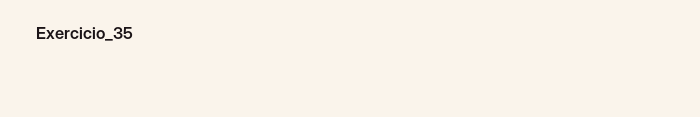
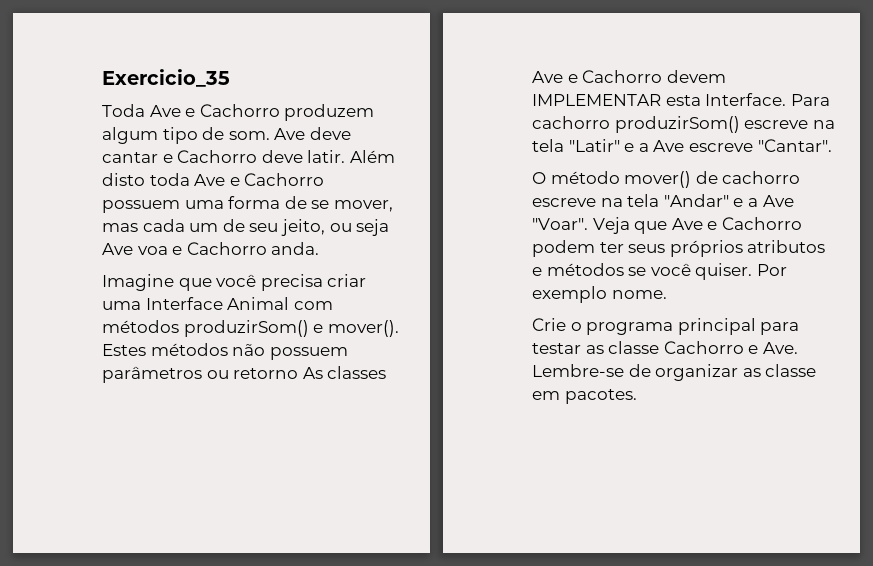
+ Toda Ave e Cachorro produzem algum tipo de som. Ave deve cantar e Cachorro deve latir. Além disto toda Ave e Cachorro possuem uma forma de se mover, mas cada um de seu jeito, ou seja Ave voa e Cachorro anda.
+ Imagine que você precisa criar uma Interface Animal com métodos produzirSom() e mover(). Estes métodos não possuem parâmetros ou retorno As classes Ave e Cachorro devem IMPLEMENTAR esta Interface. Para cachorro produzirSom() escreve na tela "Latir" e a Ave escreve "Cantar".
+ O método mover() de cachorro escreve na tela "Andar" e a Ave "Voar". Veja que Ave e Cachorro podem ter seus próprios atributos e métodos se você quiser. Por exemplo nome.
+ Crie o programa principal para testar as classe Cachorro e Ave. Lembre-se de organizar as classe em pacotes.

